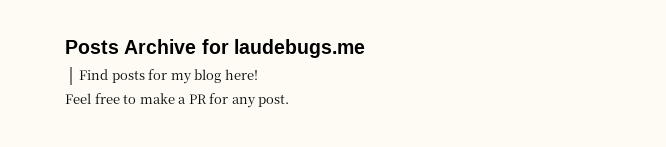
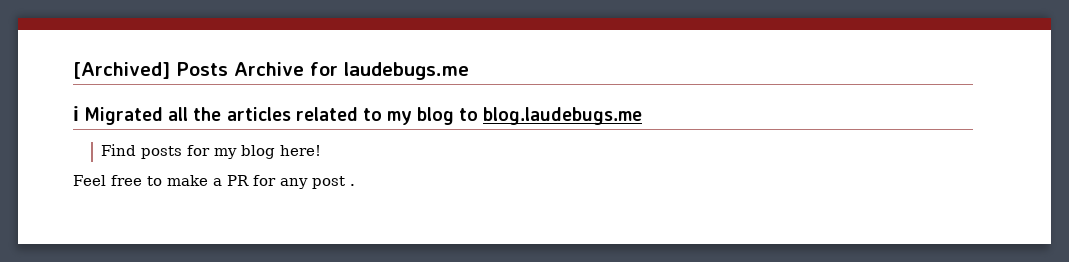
- Posts Archive for laudebugs.me
+ [Archived] Posts Archive for laudebugs.me
+ ℹ Migrated all the articles related to my blog to blog.laudebugs.me
- Feel free to make a PR for any post.
+ Feel free to make a PR for any post .

